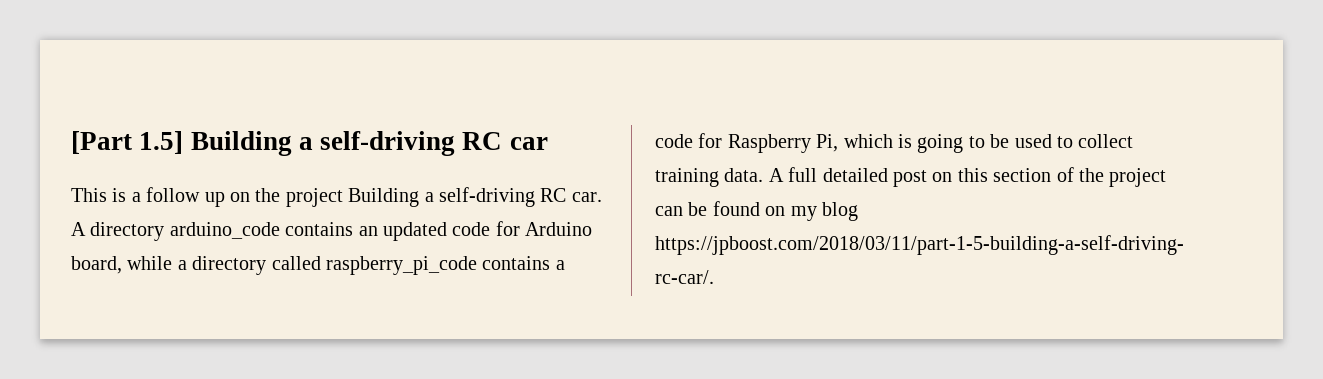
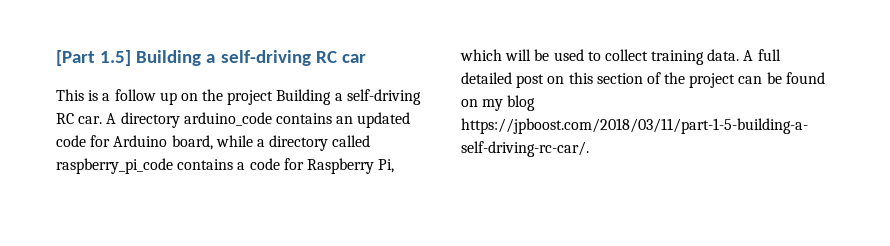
- A directory arduino_code contains an updated code for Arduino board, while a directory called raspberry_pi_code contains a code for Raspberry Pi, which is going to be used to collect training data.
+ A directory arduino_code contains an updated code for Arduino board, while a directory called raspberry_pi_code contains a code for Raspberry Pi, which will be used to collect training data.

